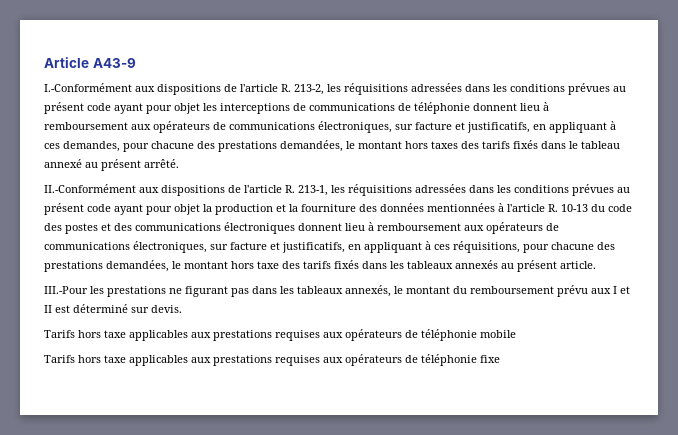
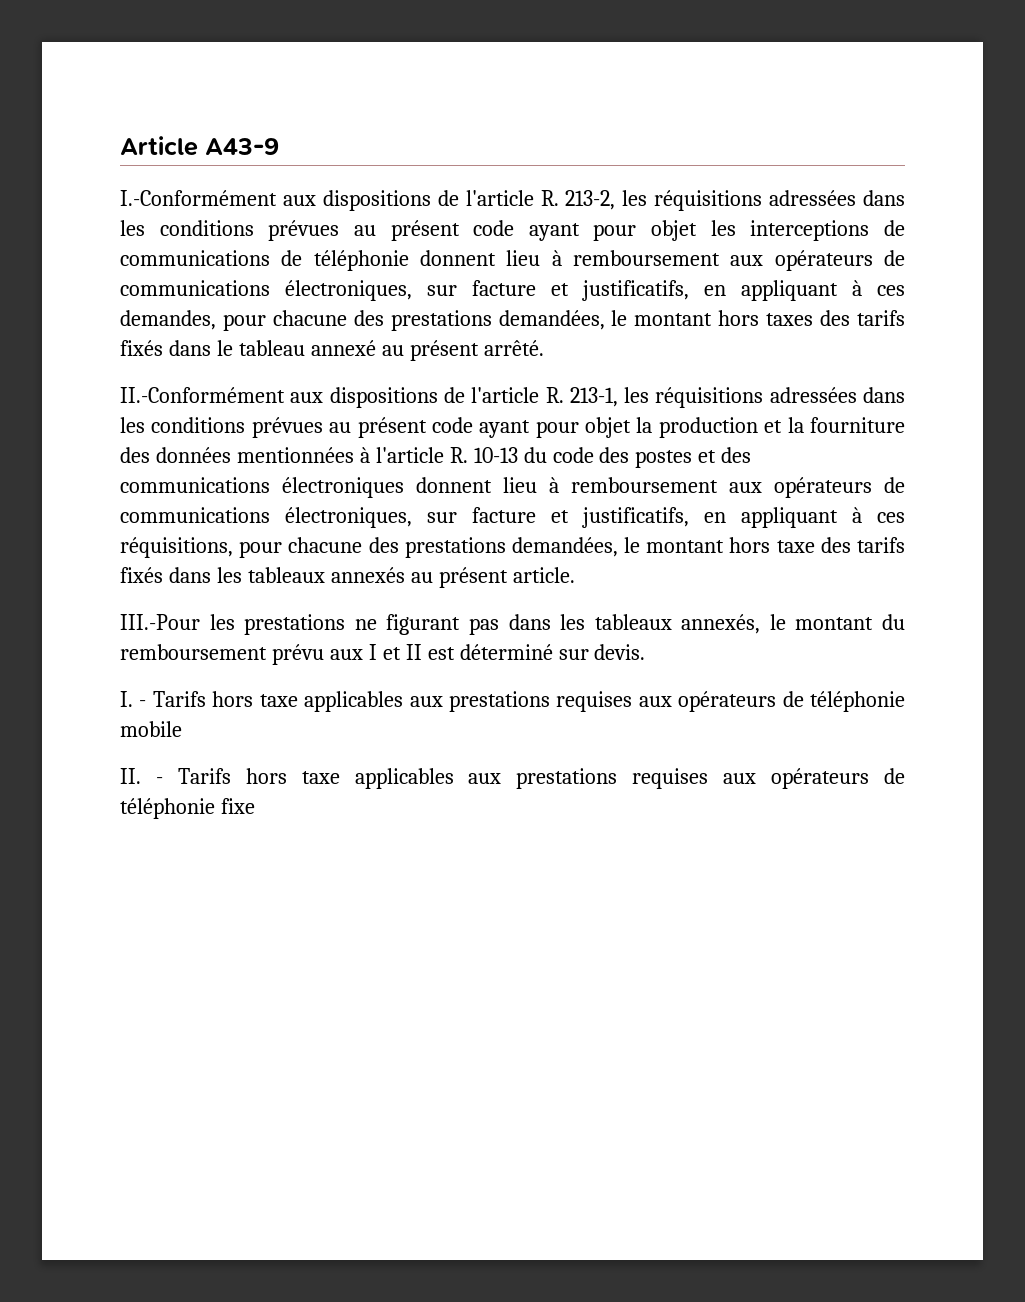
- Tarifs hors taxe applicables aux prestations requises aux opérateurs de téléphonie mobile
+ I. - Tarifs hors taxe applicables aux prestations requises aux opérateurs de téléphonie mobile
- Tarifs hors taxe applicables aux prestations requises aux opérateurs de téléphonie fixe
+ II. - Tarifs hors taxe applicables aux prestations requises aux opérateurs de téléphonie fixe

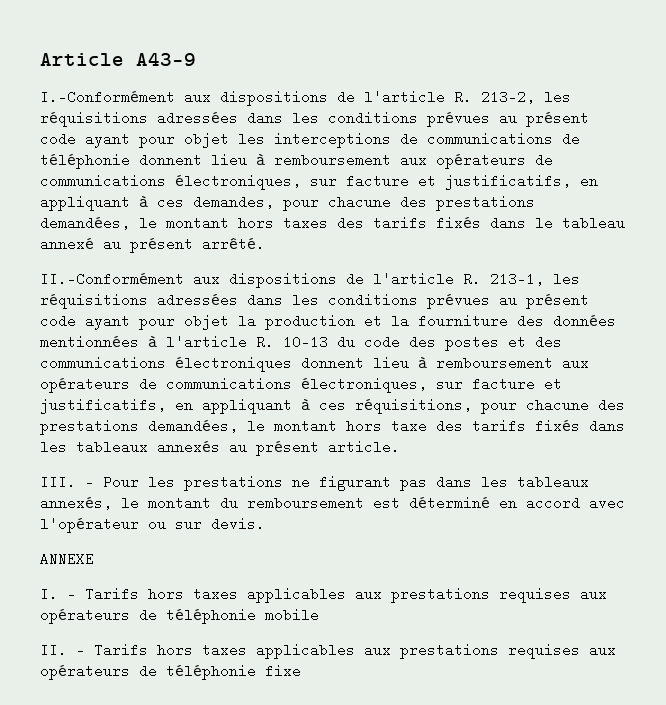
- III.-Pour les prestations ne figurant pas dans les tableaux annexés, le montant du remboursement prévu aux I et II est déterminé sur devis.
+ III. - Pour les prestations ne figurant pas dans les tableaux annexés, le montant du remboursement est déterminé en accord avec l'opérateur ou sur devis.
+ ANNEXE
- I. - Tarifs hors taxe applicables aux prestations requises aux opérateurs de téléphonie mobile
+ I. - Tarifs hors taxes applicables aux prestations requises aux opérateurs de téléphonie mobile
- II. - Tarifs hors taxe applicables aux prestations requises aux opérateurs de téléphonie fixe
+ II. - Tarifs hors taxes applicables aux prestations requises aux opérateurs de téléphonie fixe

